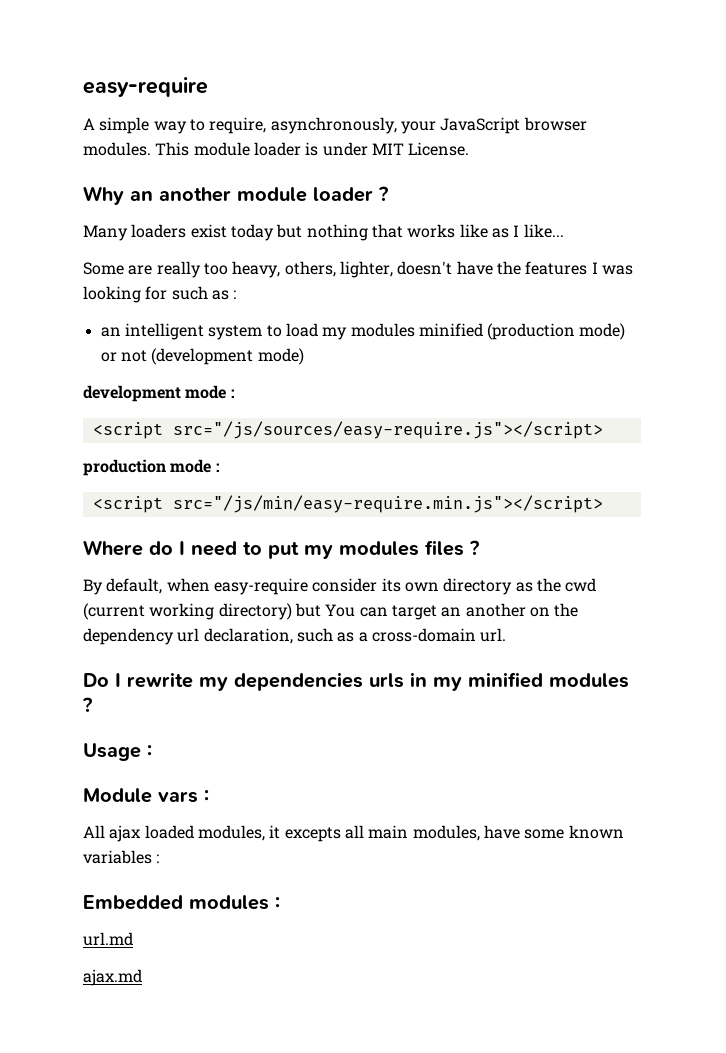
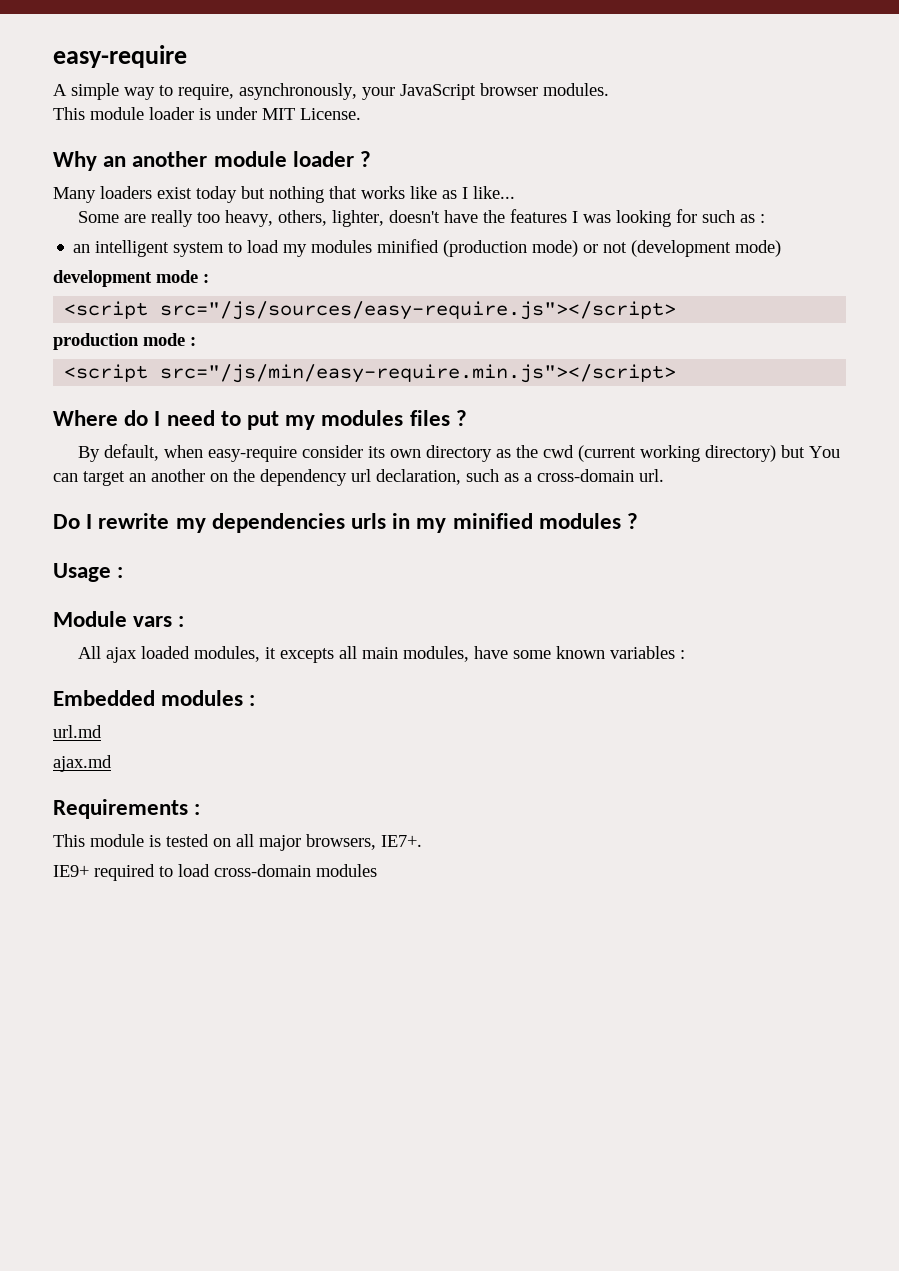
- A simple way to require, asynchronously, your JavaScript browser modules. This module loader is under MIT License.
+ A simple way to require, asynchronously, your JavaScript browser modules.
+ This module loader is under MIT License.
+ Requirements :
+ This module is tested on all major browsers, IE7+.
+ IE9+ required to load cross-domain modules

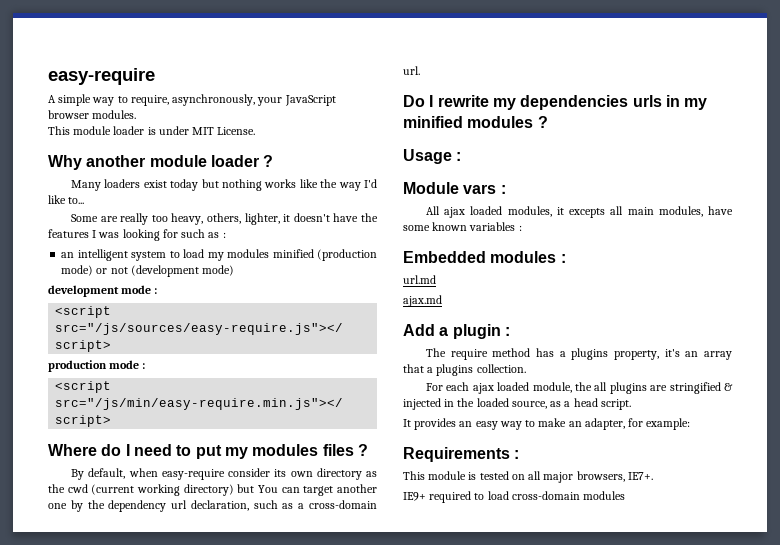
- Why an another module loader ?
+ Why another module loader ?
- Many loaders exist today but nothing that works like as I like...
+ Many loaders exist today but nothing works like the way I'd like to...
- Some are really too heavy, others, lighter, doesn't have the features I was looking for such as :
+ Some are really too heavy, others, lighter, it doesn't have the features I was looking for such as :
- By default, when easy-require consider its own directory as the cwd (current working directory) but You can target an another on the dependency url declaration, such as a cross-domain url.
+ By default, when easy-require consider its own directory as the cwd (current working directory) but You can target another one by the dependency url declaration, such as a cross-domain url.
+ Add a plugin :
+ The require method has a plugins property, it's an array that a plugins collection.
+ For each ajax loaded module, the all plugins are stringified & injected in the loaded source, as a head script.
+ It provides an easy way to make an adapter, for example:

